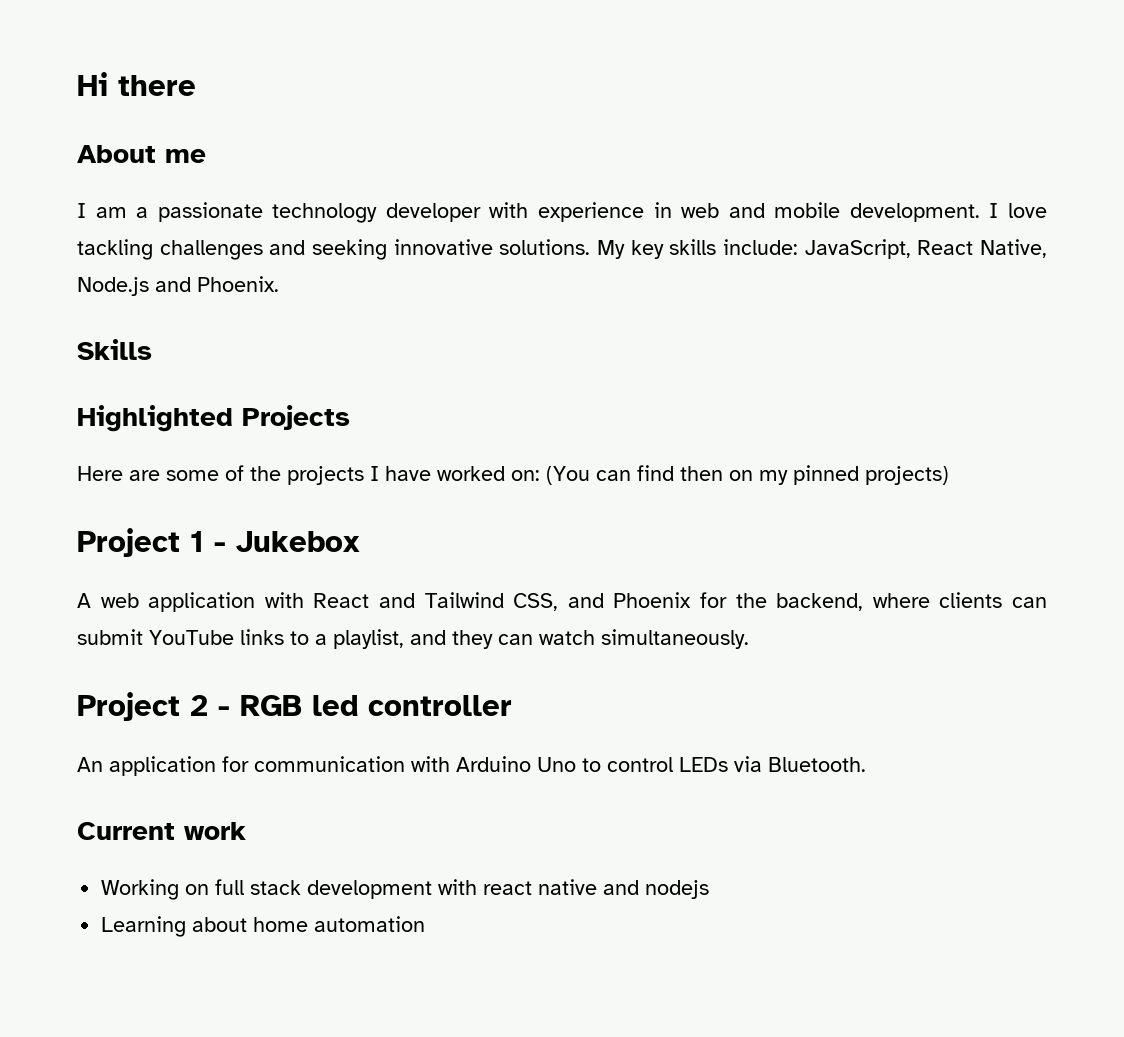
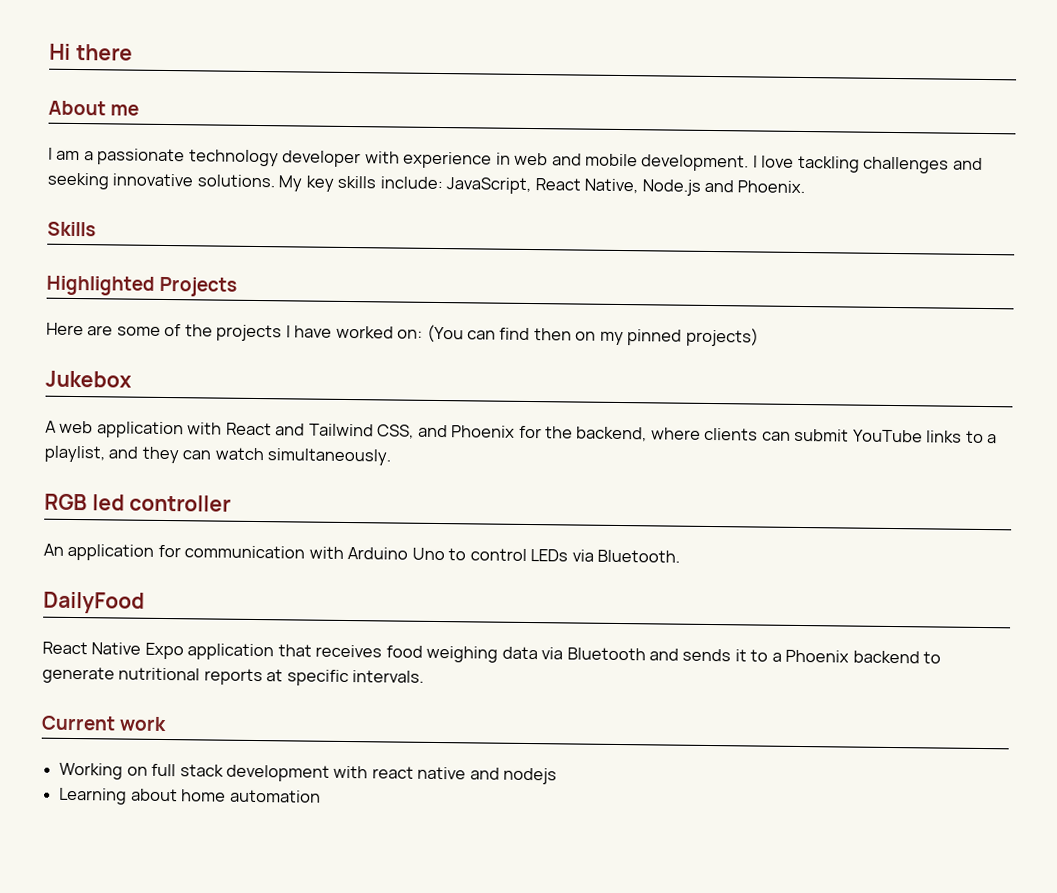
- Project 1 - Jukebox
+ Jukebox
- Project 2 - RGB led controller
+ RGB led controller
+ DailyFood
+ React Native Expo application that receives food weighing data via Bluetooth and sends it to a Phoenix backend to generate nutritional reports at specific intervals.

